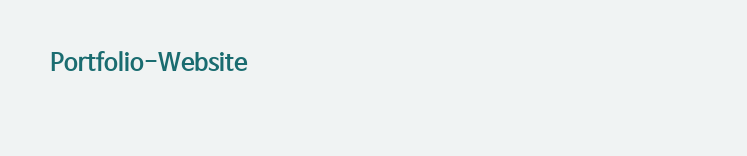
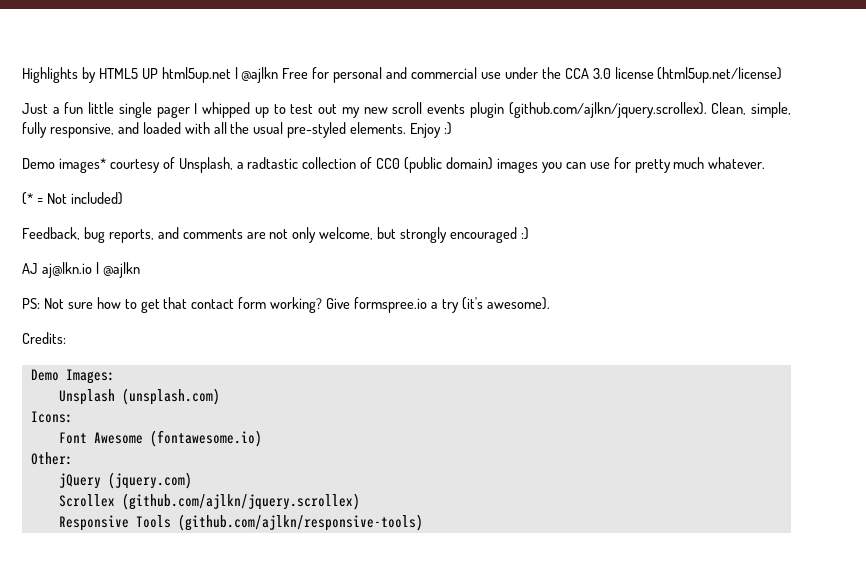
- Portfolio-Website
+ Highlights by HTML5 UP html5up.net | @ajlkn Free for personal and commercial use under the CCA 3.0 license (html5up.net/license)
+ Just a fun little single pager I whipped up to test out my new scroll events plugin (github.com/ajlkn/jquery.scrollex). Clean, simple, fully responsive, and loaded with all the usual pre-styled elements. Enjoy :)
+ Demo images* courtesy of Unsplash, a radtastic collection of CC0 (public domain) images you can use for pretty much whatever.
+ (* = Not included)
+ Feedback, bug reports, and comments are not only welcome, but strongly encouraged :)
+ AJ aj@lkn.io | @ajlkn
+ PS: Not sure how to get that contact form working? Give formspree.io a try (it's awesome).
+ Credits:
+ Demo Images:
+ Unsplash (unsplash.com)
+ Icons:
+ Font Awesome (fontawesome.io)
+ Other:
+ jQuery (jquery.com)
+ Scrollex (github.com/ajlkn/jquery.scrollex)
+ Responsive Tools (github.com/ajlkn/responsive-tools)

